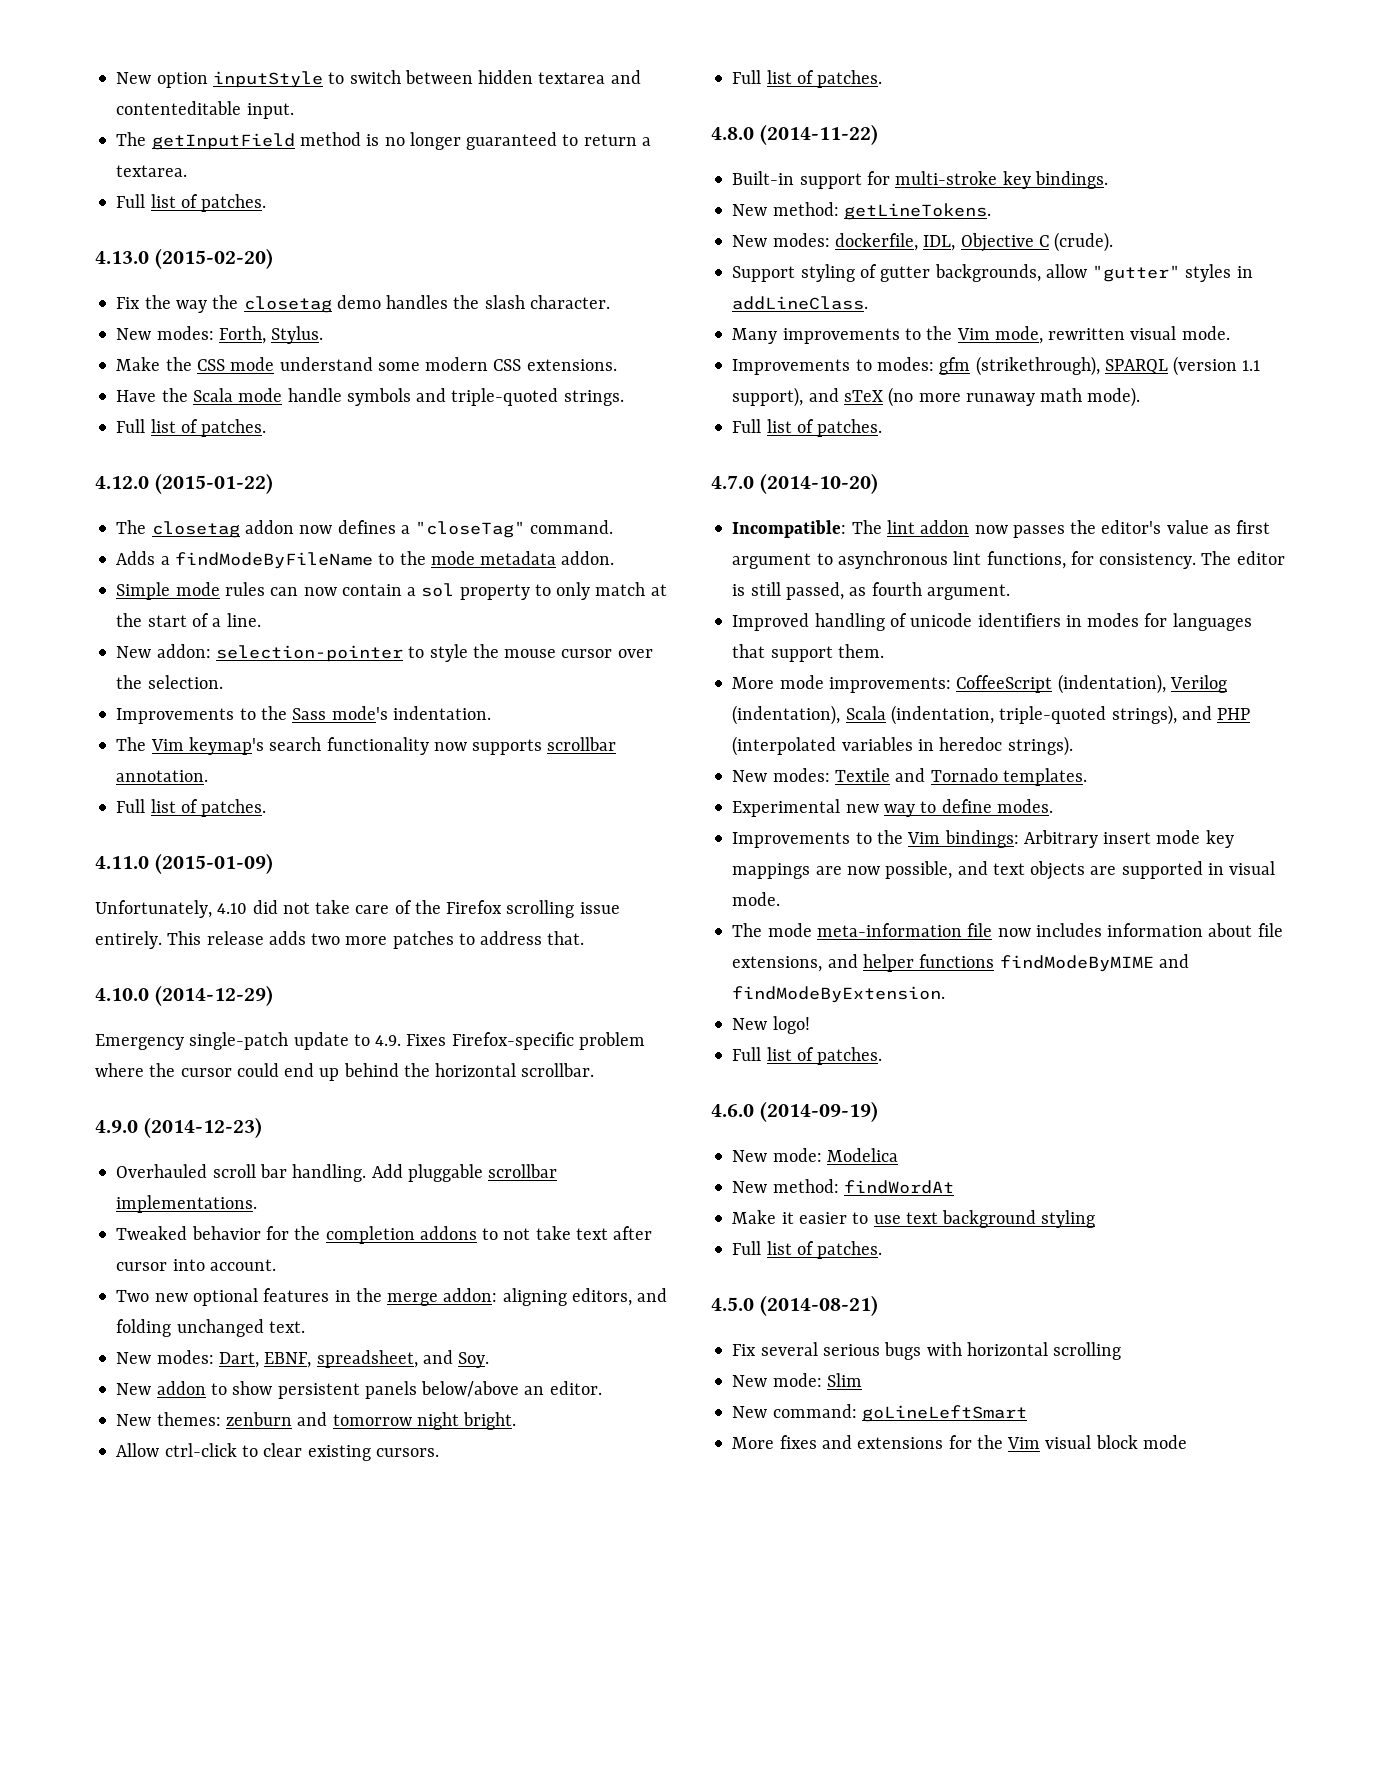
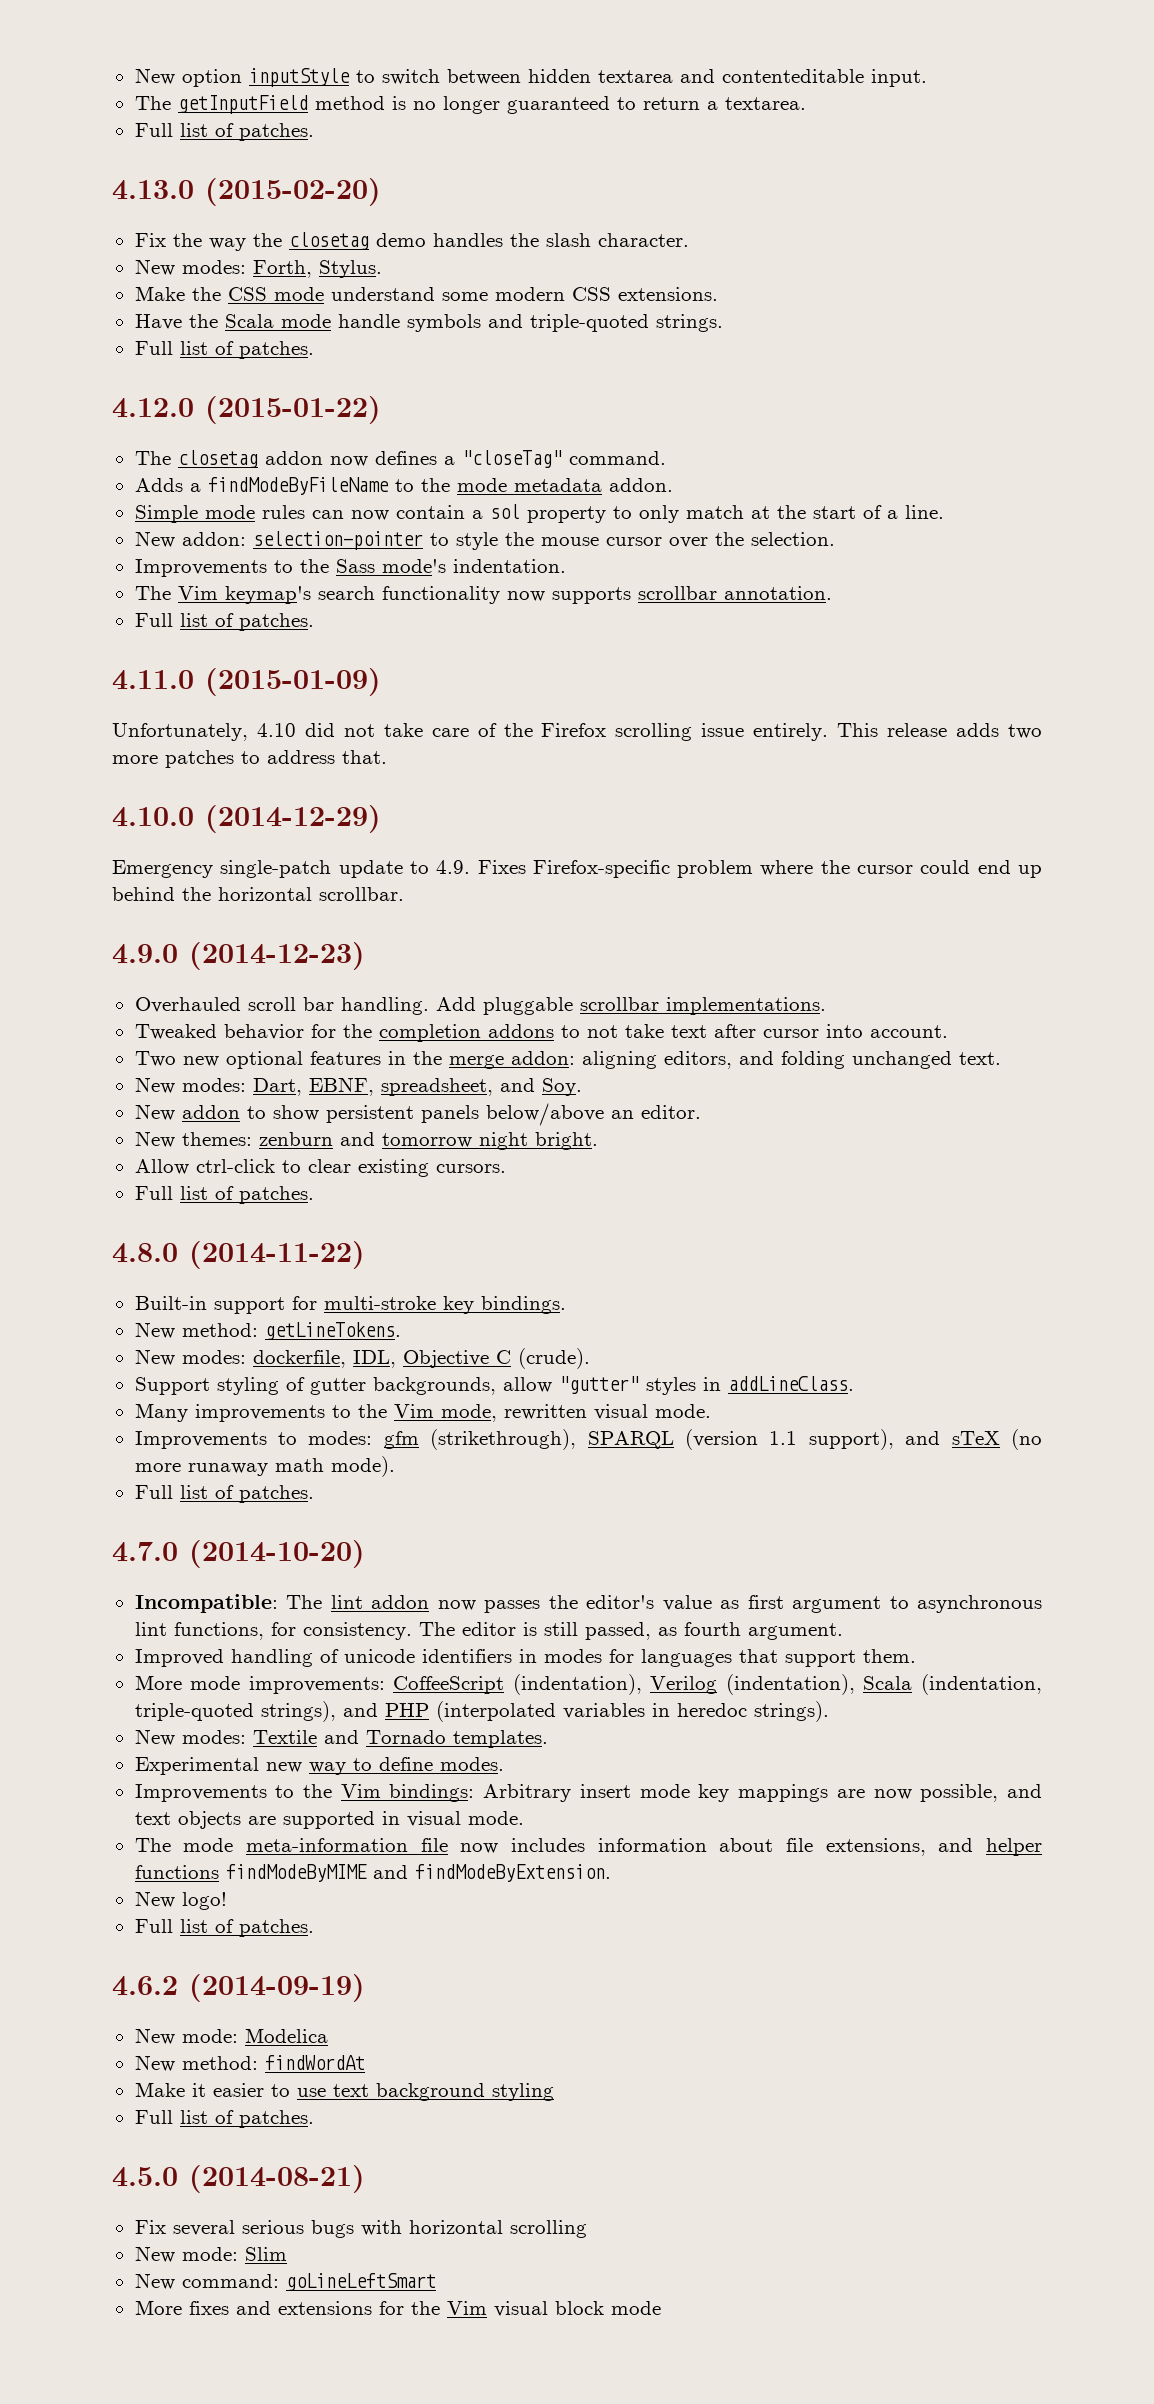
- 4.6.0 (2014-09-19)
+ 4.6.2 (2014-09-19)

